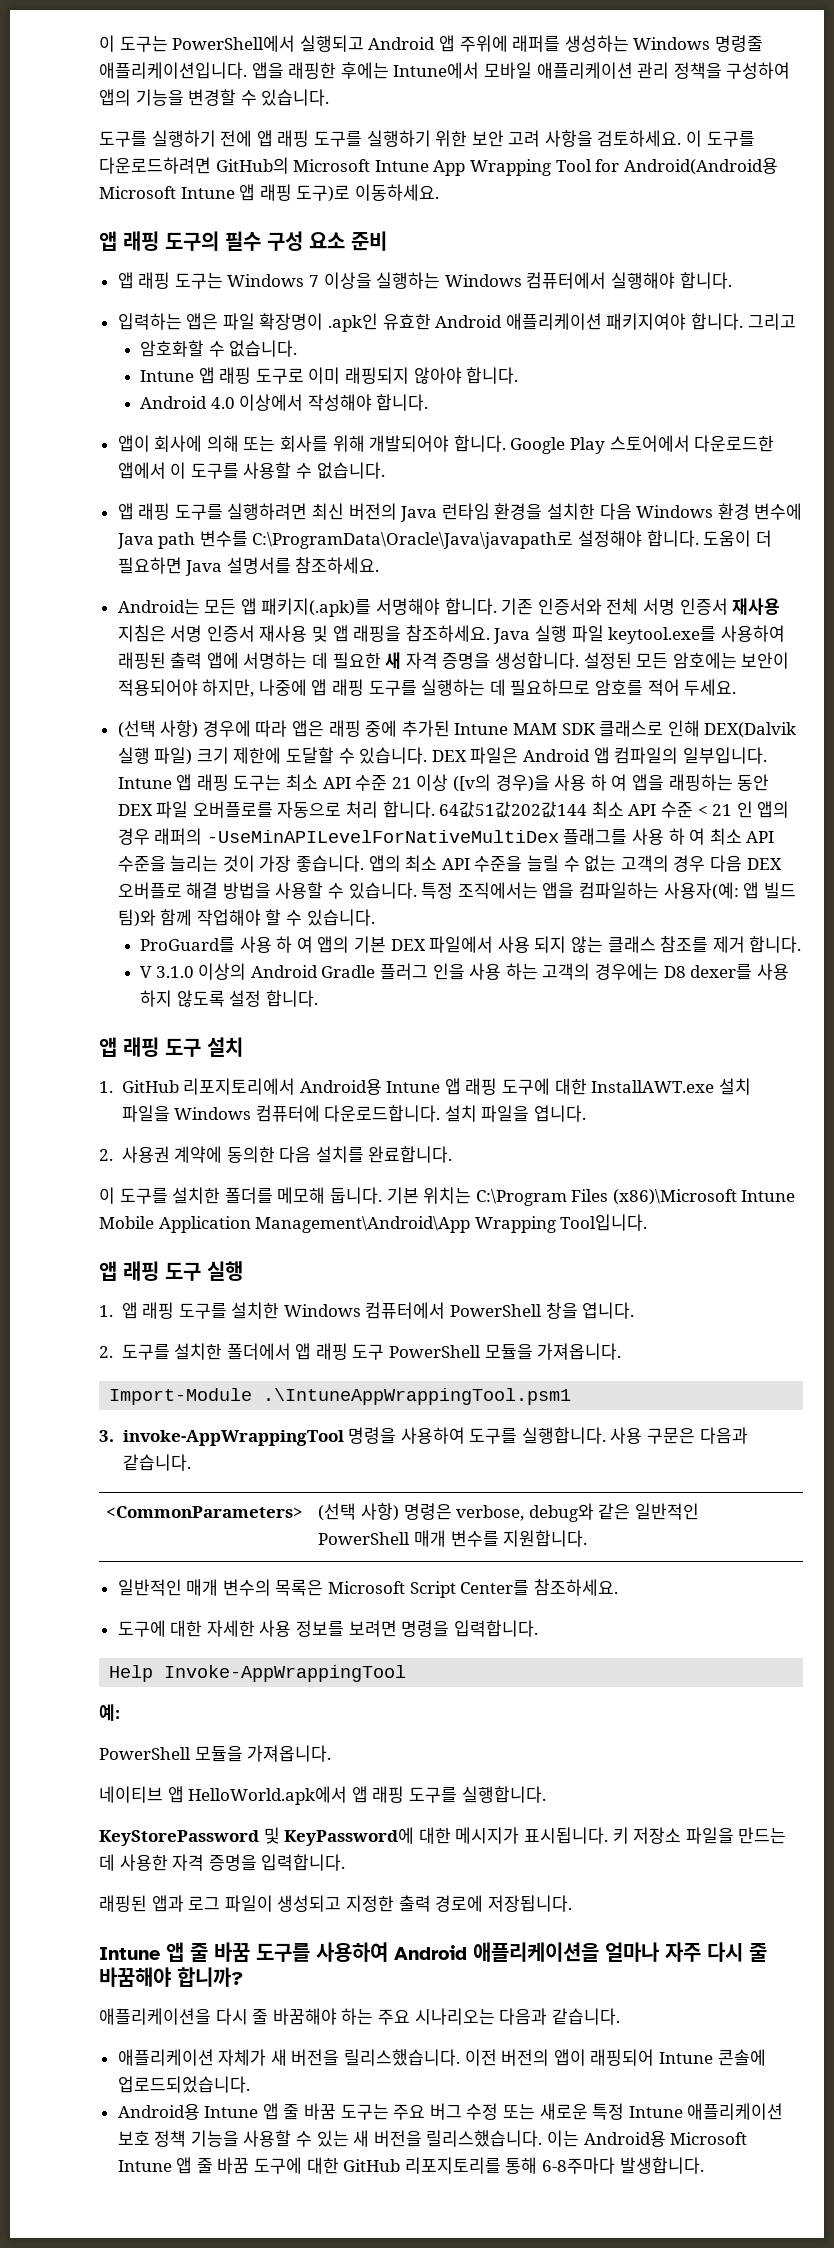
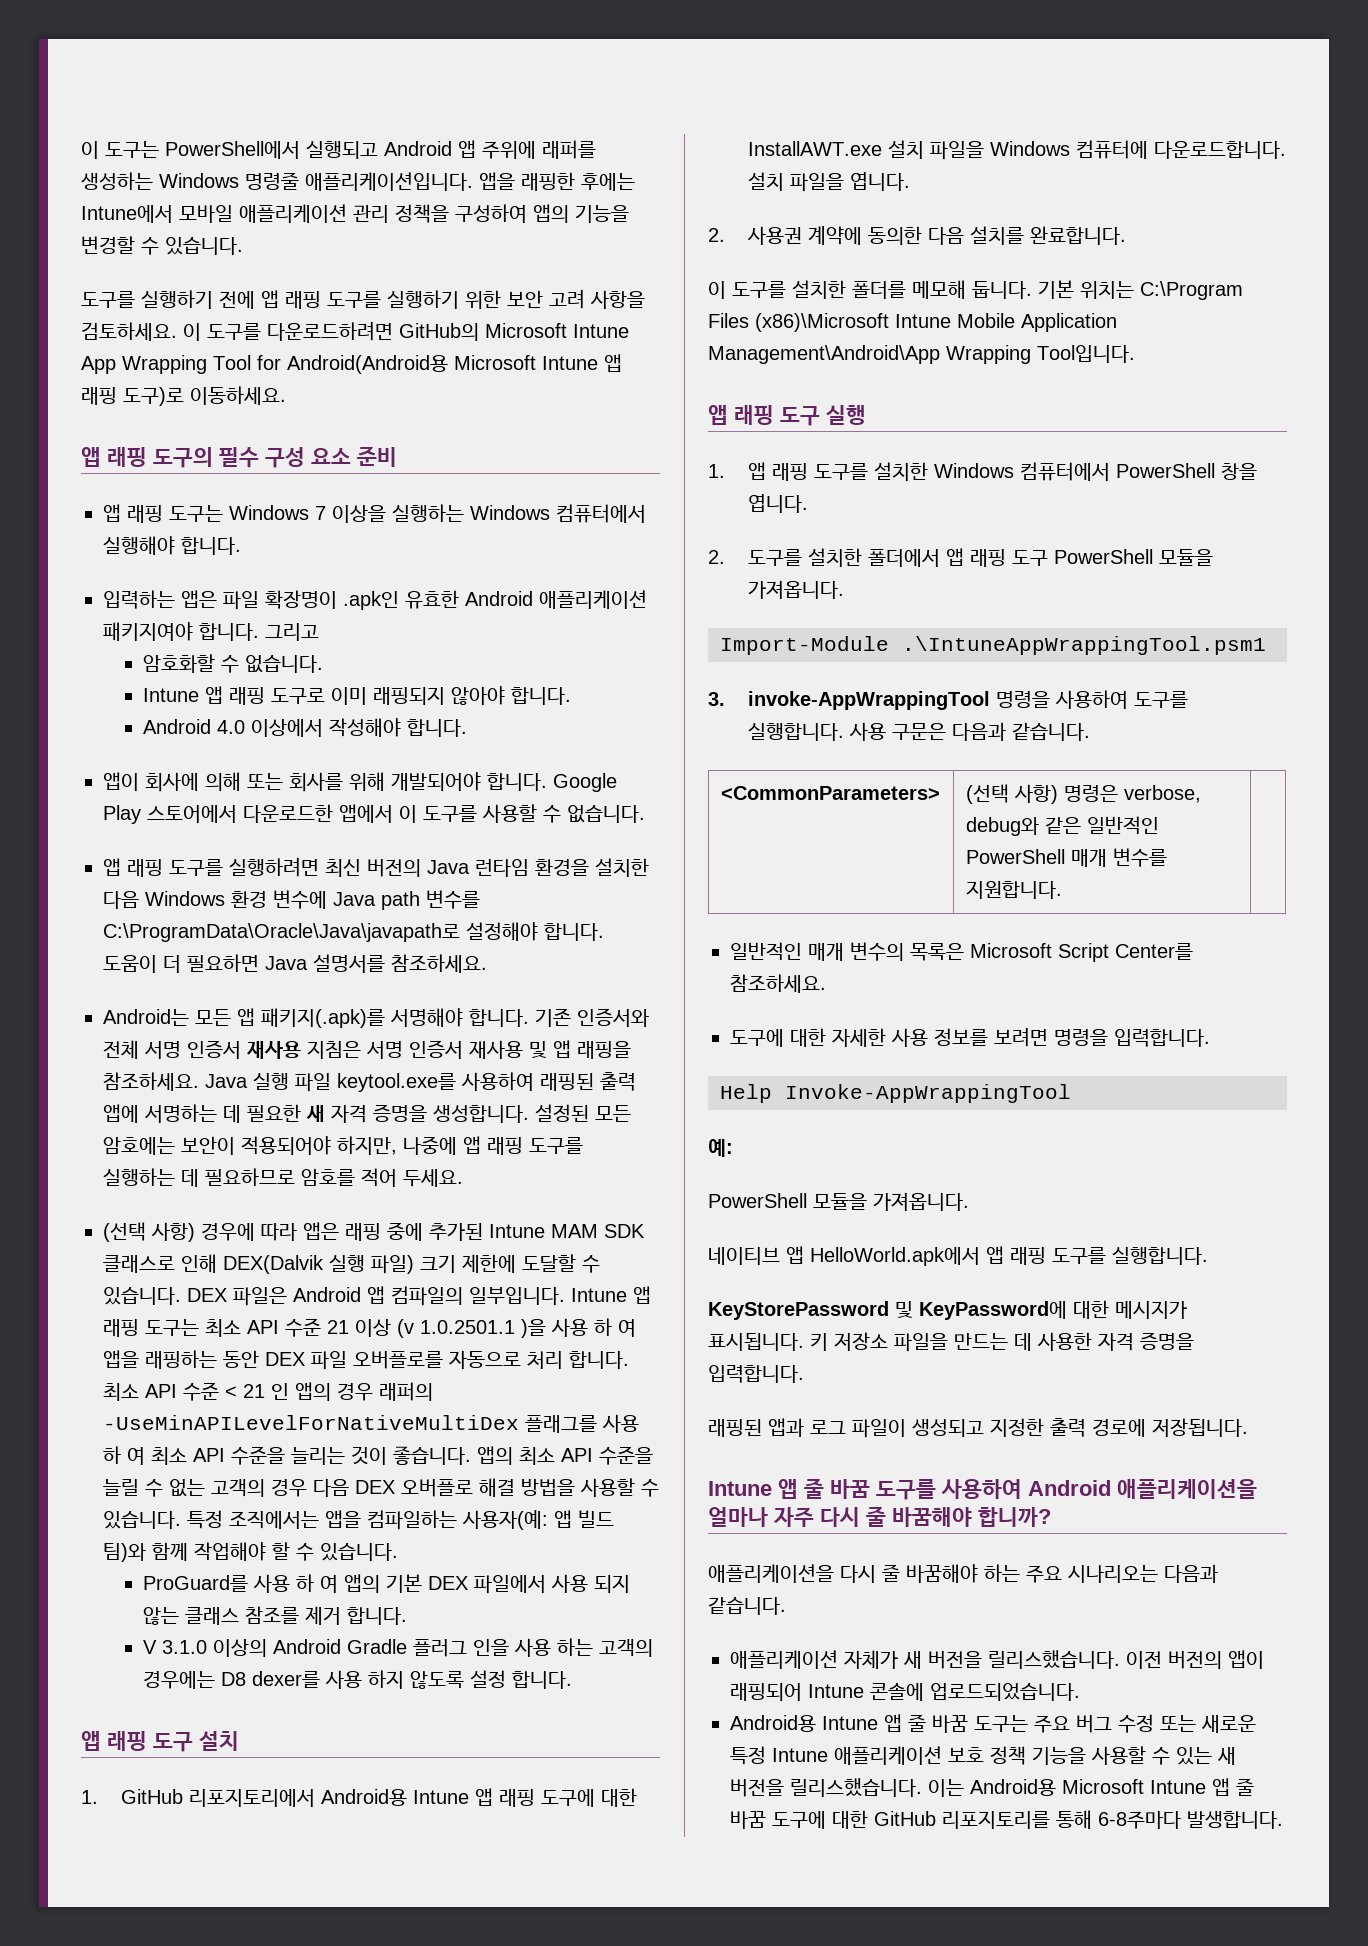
- Intune 앱 래핑 도구는 최소 API 수준 21 이상 ([v의 경우)을 사용 하 여 앱을 래핑하는 동안 DEX 파일 오버플로를 자동으로 처리 합니다.
+ Intune 앱 래핑 도구는 최소 API 수준 21 이상 (v 1.0.2501.1 )을 사용 하 여 앱을 래핑하는 동안 DEX 파일 오버플로를 자동으로 처리 합니다.
- 64값51값202값144 최소 API 수준 < 21 인 앱의 경우 래퍼의 -UseMinAPILevelForNativeMultiDex 플래그를 사용 하 여 최소 API 수준을 늘리는 것이 가장 좋습니다.
+ 최소 API 수준 < 21 인 앱의 경우 래퍼의 -UseMinAPILevelForNativeMultiDex 플래그를 사용 하 여 최소 API 수준을 늘리는 것이 좋습니다.

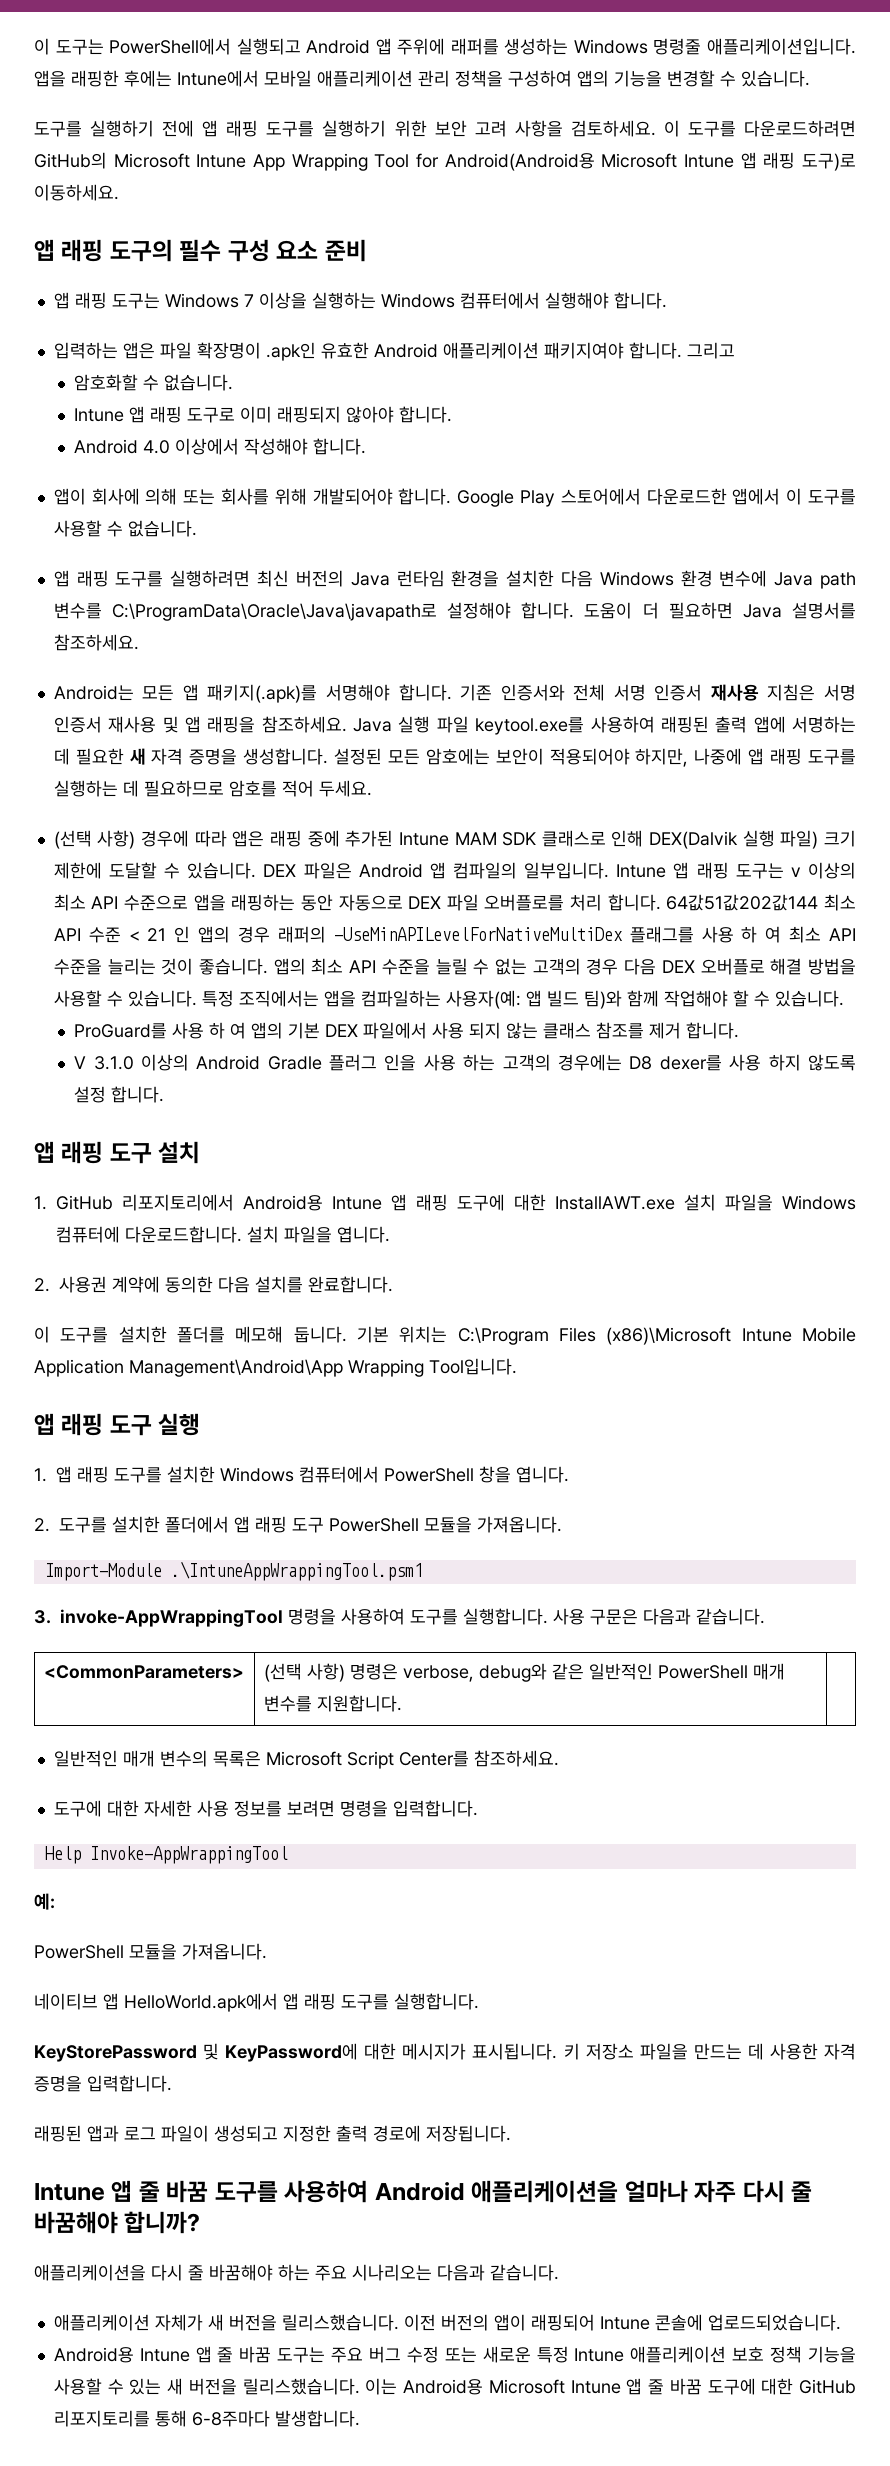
- Intune 앱 래핑 도구는 최소 API 수준 21 이상 (v 1.0.2501.1 )을 사용 하 여 앱을 래핑하는 동안 DEX 파일 오버플로를 자동으로 처리 합니다.
+ Intune 앱 래핑 도구는 v 이상의 최소 API 수준으로 앱을 래핑하는 동안 자동으로 DEX 파일 오버플로를 처리 합니다.
- 최소 API 수준 < 21 인 앱의 경우 래퍼의 -UseMinAPILevelForNativeMultiDex 플래그를 사용 하 여 최소 API 수준을 늘리는 것이 좋습니다.
+ 64값51값202값144 최소 API 수준 < 21 인 앱의 경우 래퍼의 -UseMinAPILevelForNativeMultiDex 플래그를 사용 하 여 최소 API 수준을 늘리는 것이 좋습니다.

